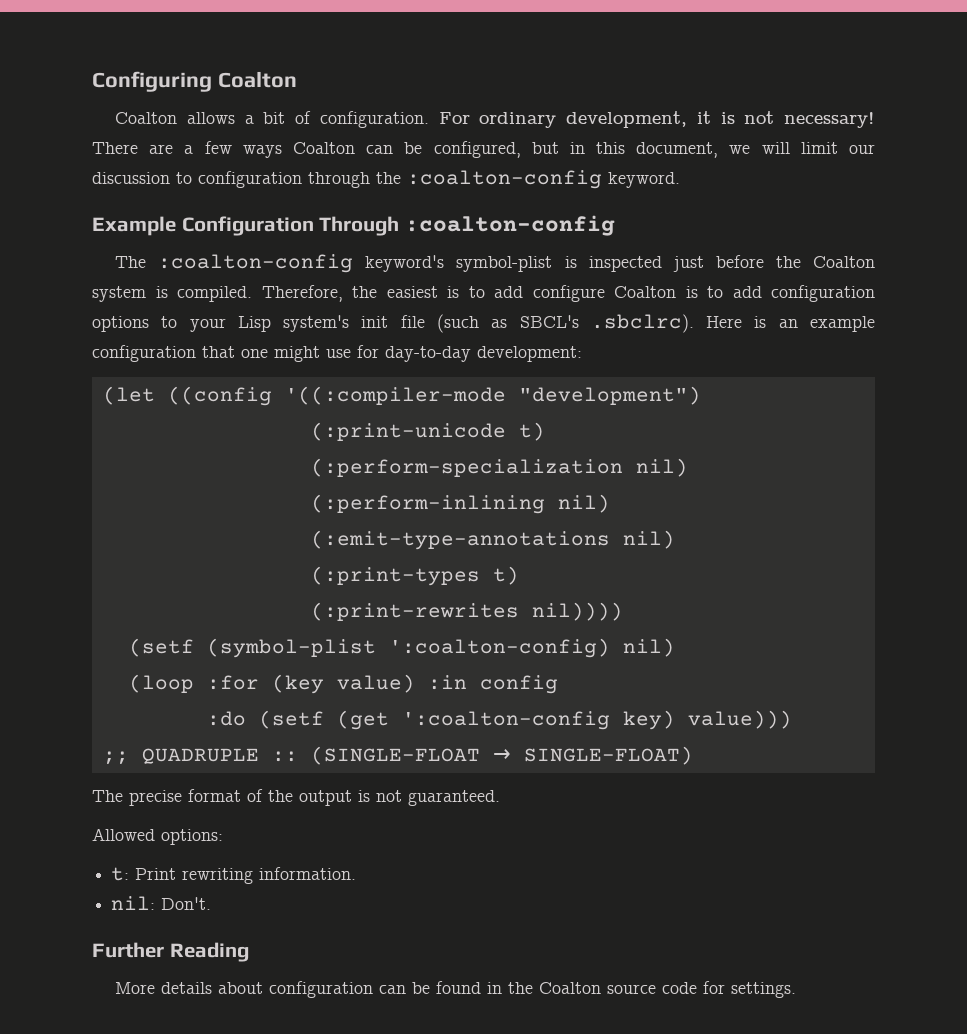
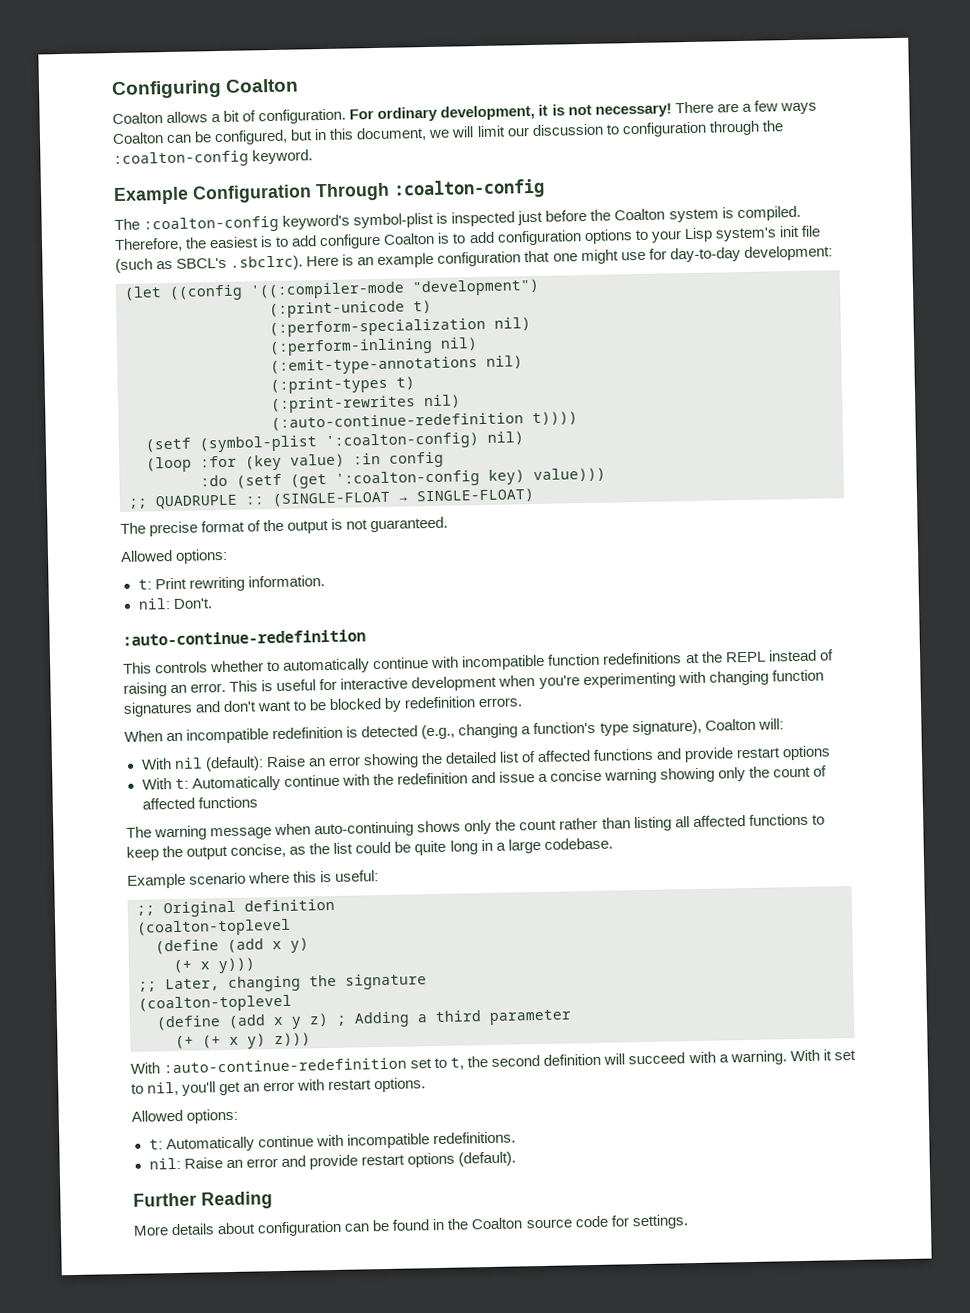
- (:print-rewrites nil))))
+ (:print-rewrites nil)
+ (:auto-continue-redefinition t))))
  nil: Don't.
+ :auto-continue-redefinition
+ This controls whether to automatically continue with incompatible function redefinitions at the REPL instead of raising an error. This is useful for interactive development when you're experimenting with changing function signatures and don't want to be blocked by redefinition errors.
+ When an incompatible redefinition is detected (e.g., changing a function's type signature), Coalton will:
+ With nil (default): Raise an error showing the detailed list of affected functions and provide restart options
+ With t: Automatically continue with the redefinition and issue a concise warning showing only the count of affected functions
+ The warning message when auto-continuing shows only the count rather than listing all affected functions to keep the output concise, as the list could be quite long in a large codebase.
+ Example scenario where this is useful:
+ ;; Original definition
+ (coalton-toplevel
+ (define (add x y)
+ (+ x y)))
+ ;; Later, changing the signature
+ (coalton-toplevel
+ (define (add x y z) ; Adding a third parameter
+ (+ (+ x y) z)))
+ With :auto-continue-redefinition set to t, the second definition will succeed with a warning. With it set to nil, you'll get an error with restart options.
+ Allowed options:
+ t: Automatically continue with incompatible redefinitions.
+ nil: Raise an error and provide restart options (default).

